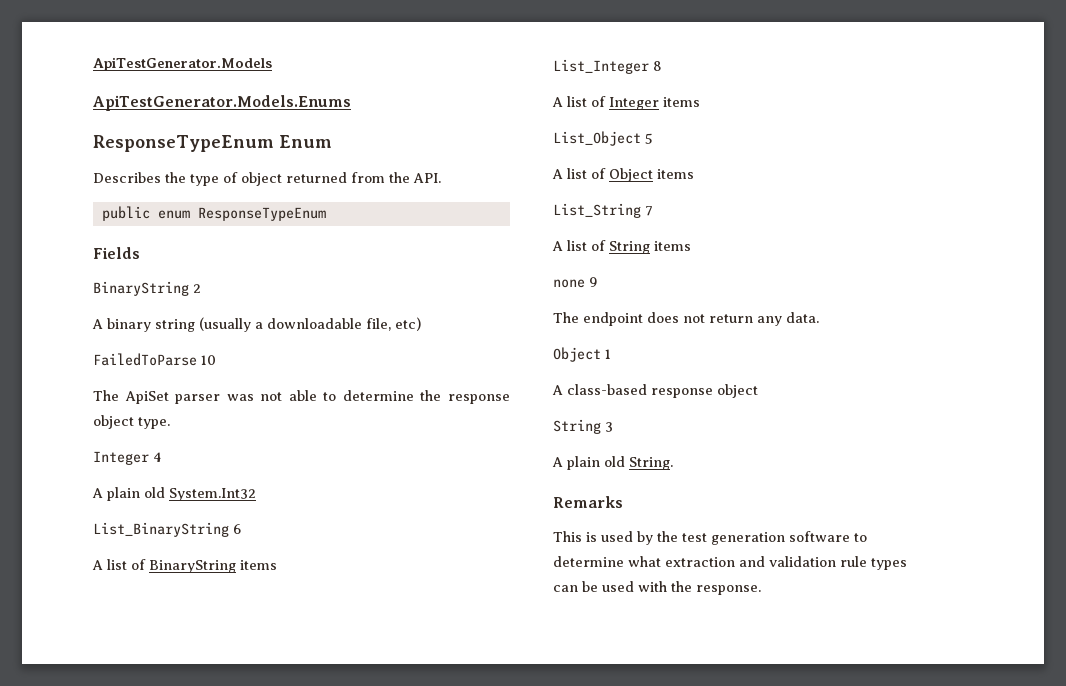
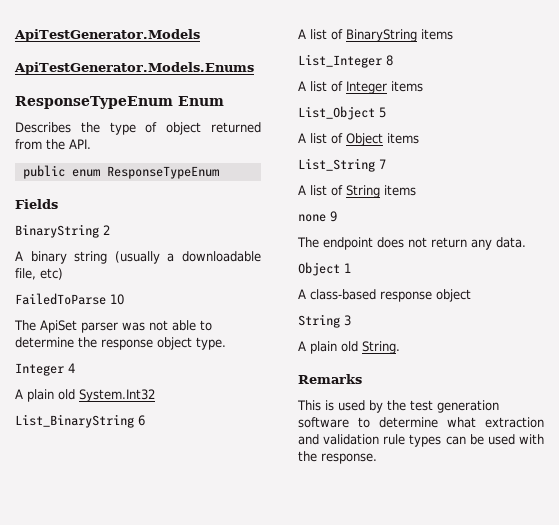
- This is used by the test generation software to
- determine what extraction and validation rule types
- can be used with the response.
+ This is used by the test generation software to determine what extraction and validation rule types can be used with the response.

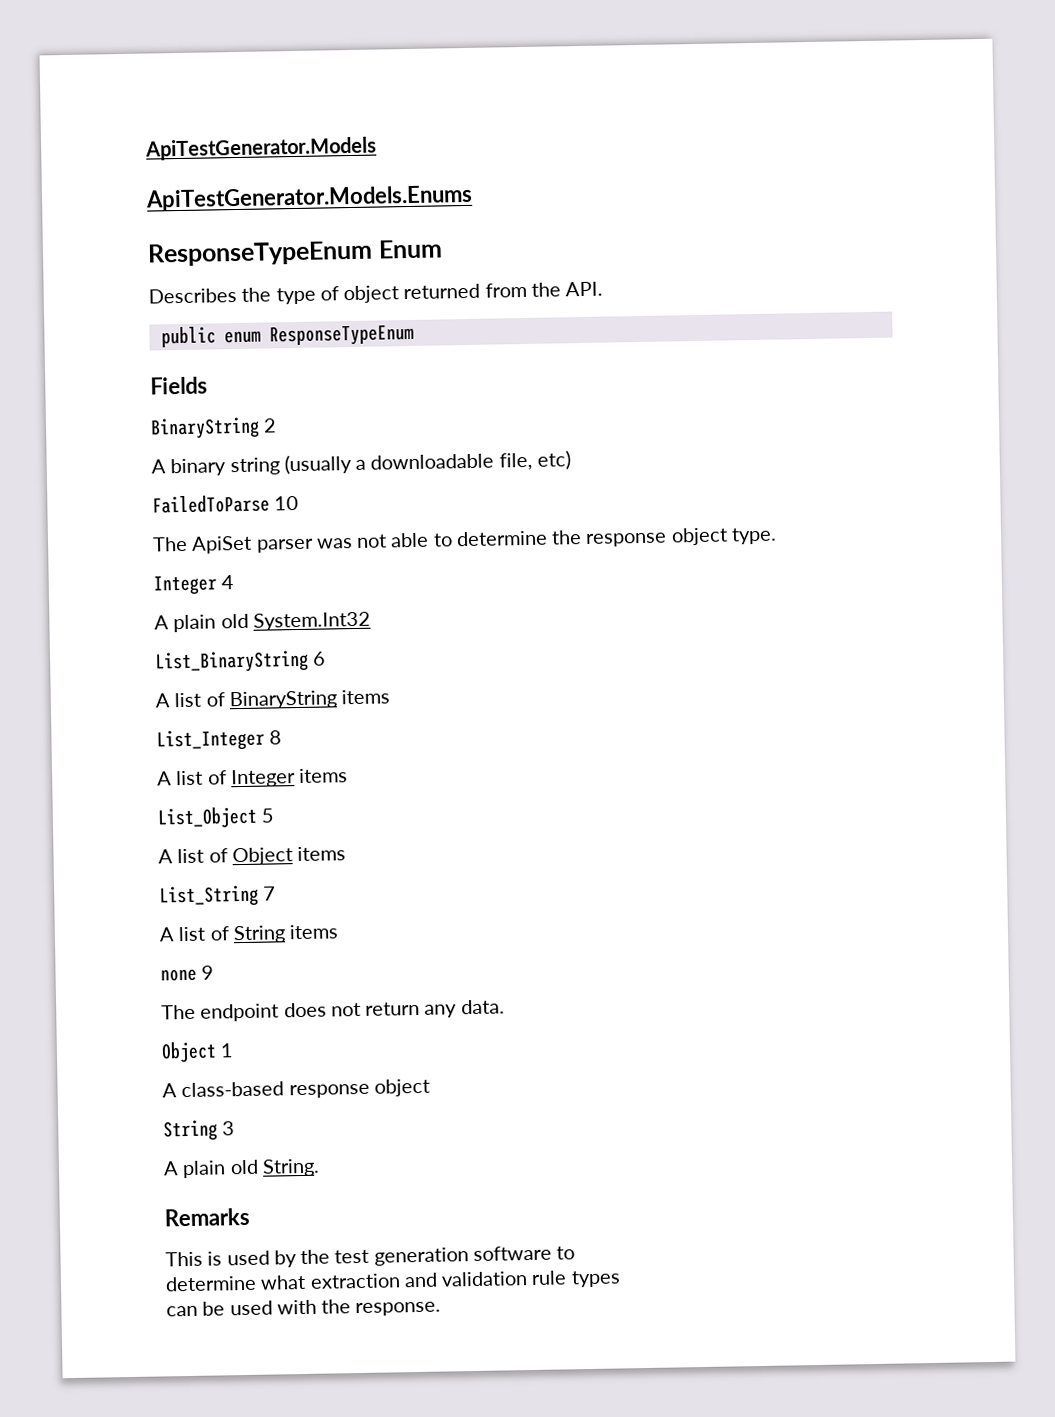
- This is used by the test generation software to determine what extraction and validation rule types can be used with the response.
+ This is used by the test generation software to
+ determine what extraction and validation rule types
+ can be used with the response.

